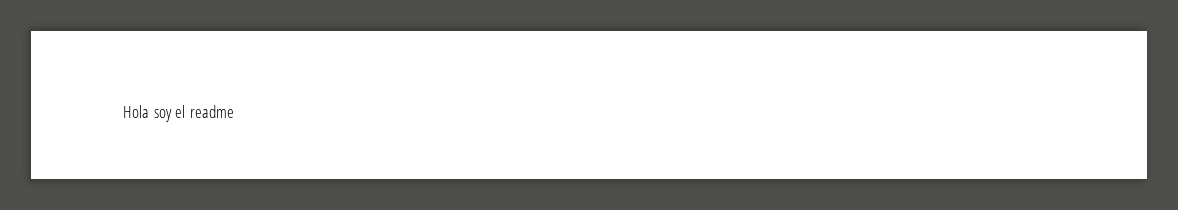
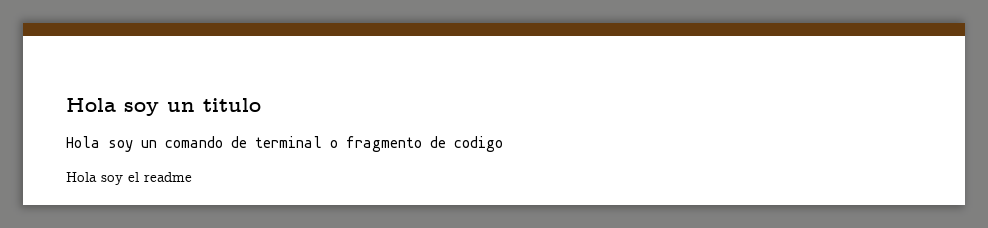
+ Hola soy un titulo
+ Hola soy un comando de terminal o fragmento de codigo

